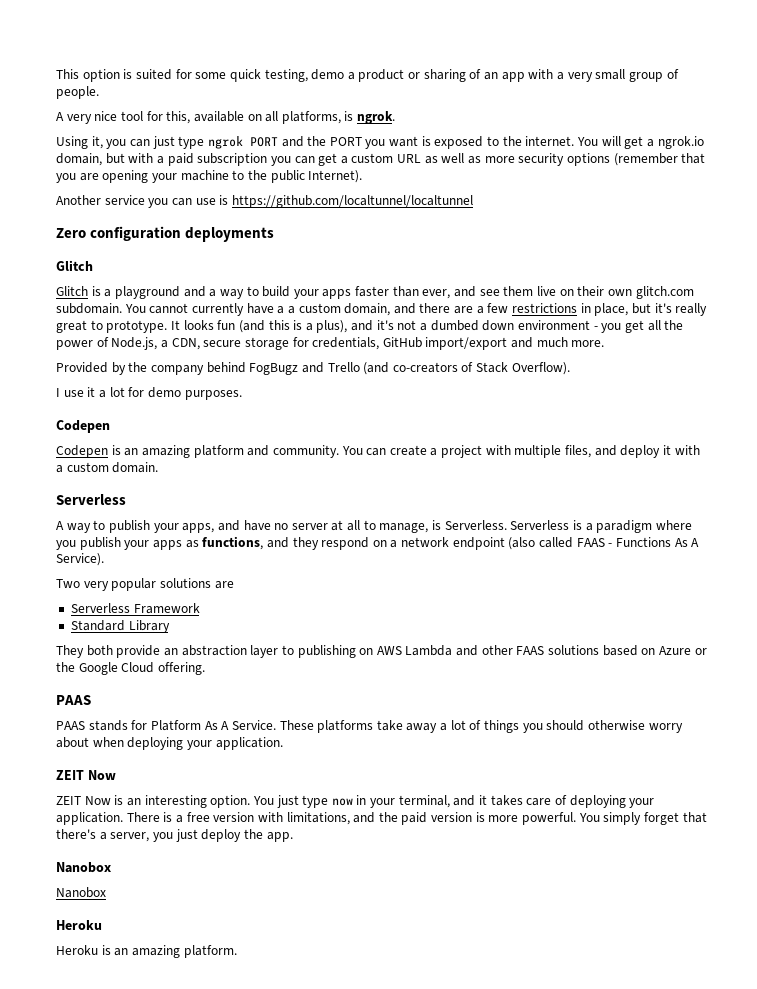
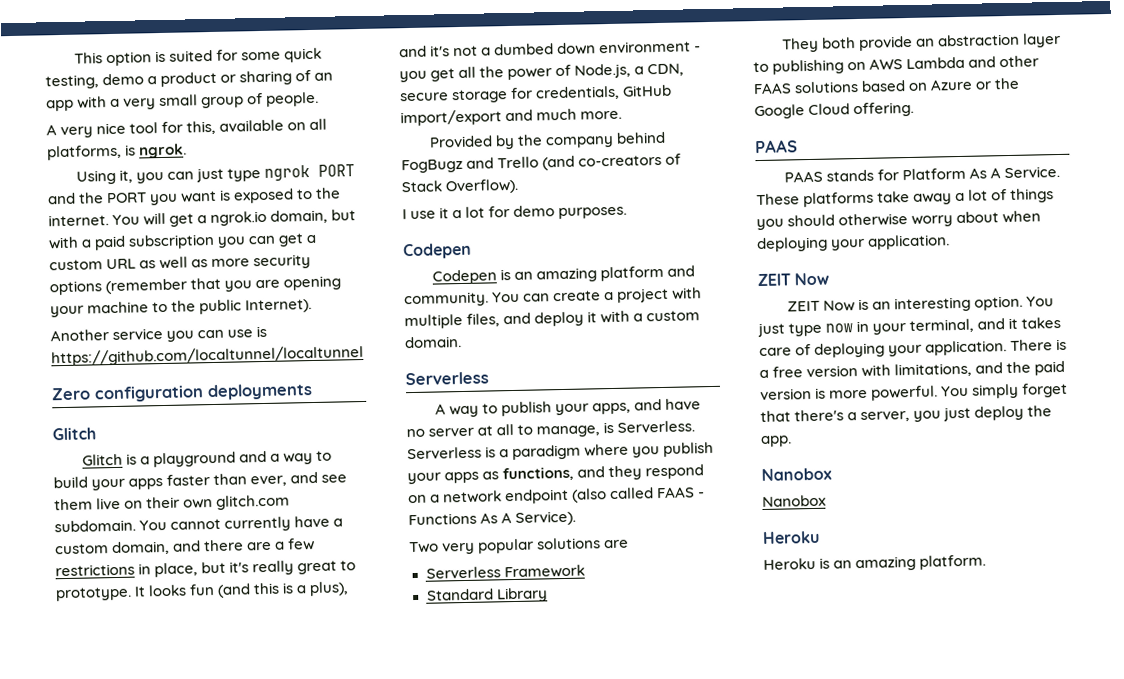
- You cannot currently have a a custom domain, and there are a few restrictions in place, but it's really great to prototype.
+ You cannot currently have a custom domain, and there are a few restrictions in place, but it's really great to prototype.

